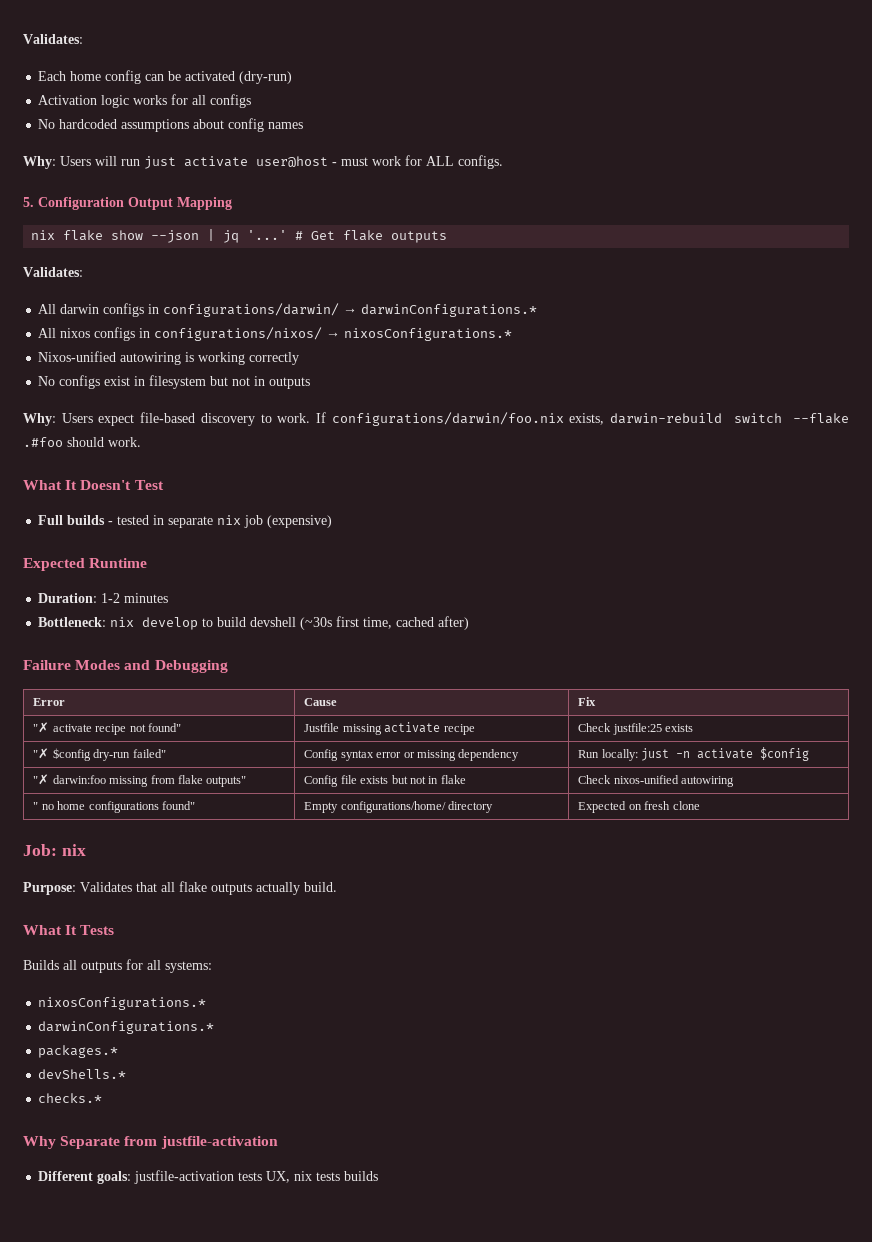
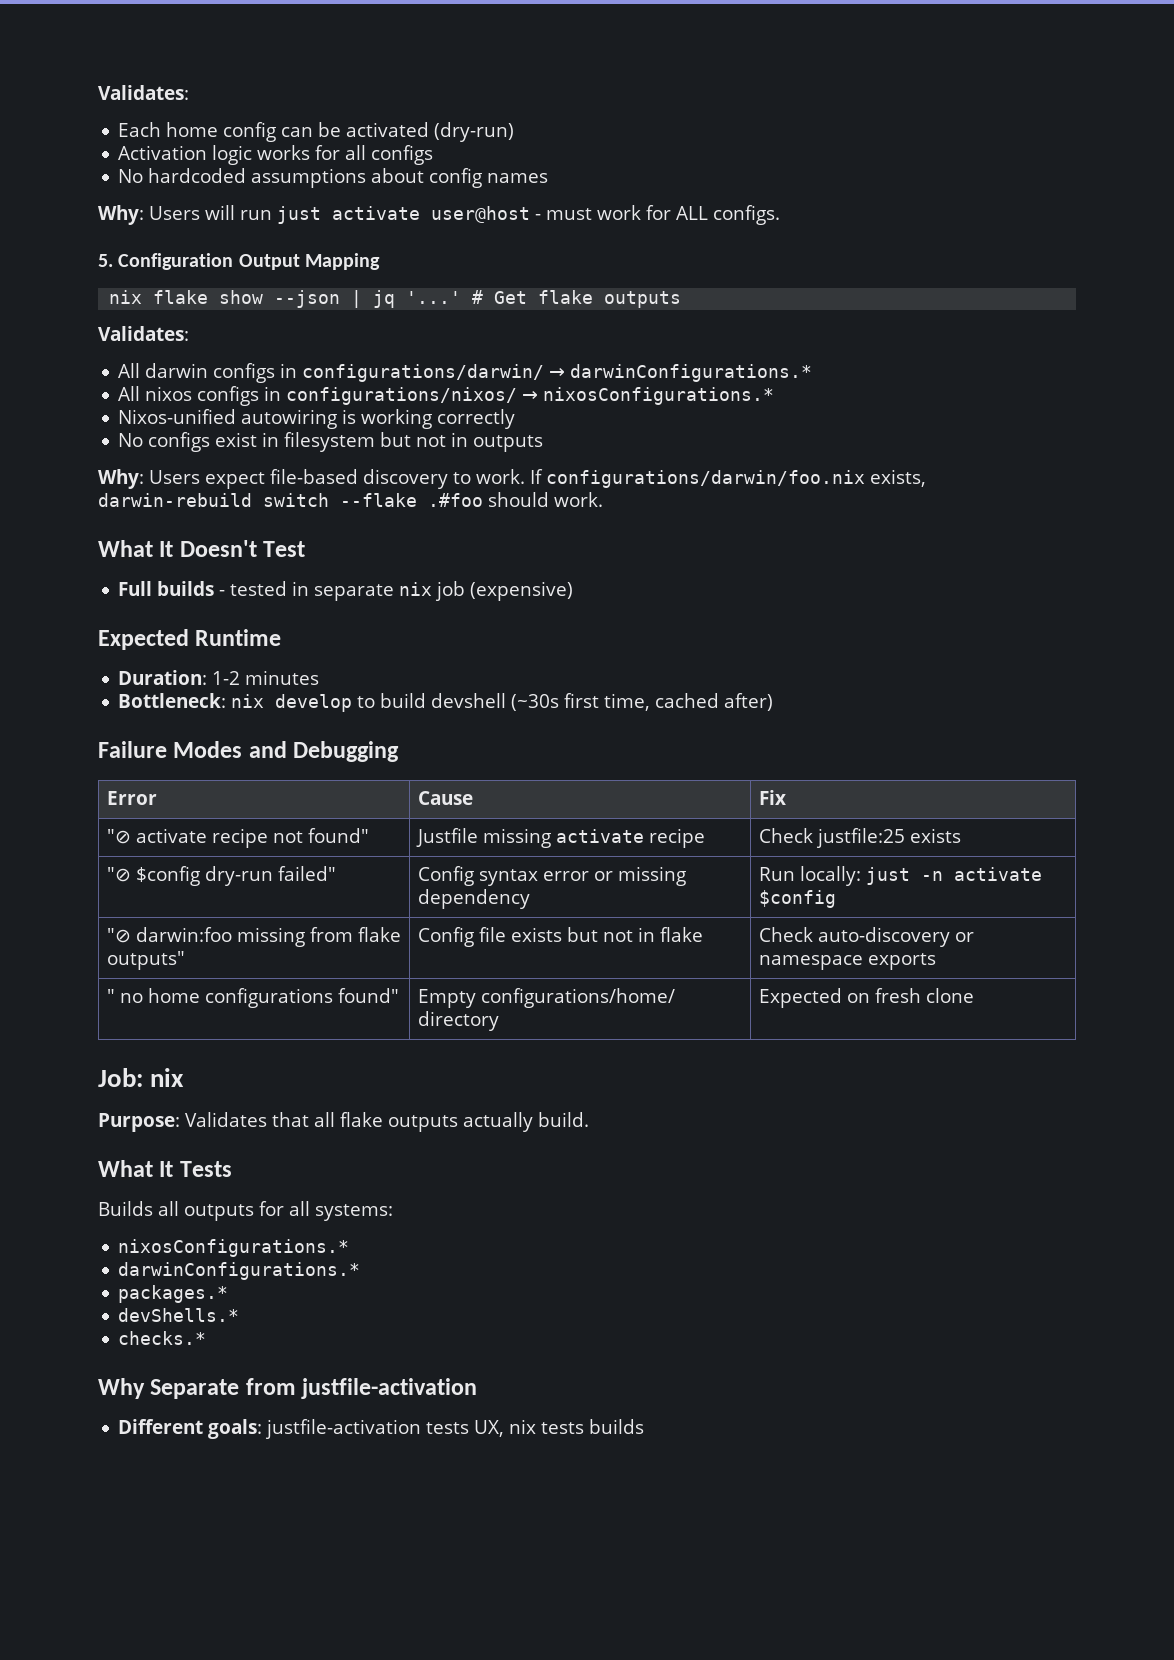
- "✗ activate recipe not found" | Justfile missing activate recipe | Check justfile:25 exists
+ "⊘ activate recipe not found" | Justfile missing activate recipe | Check justfile:25 exists
- "✗ $config dry-run failed" | Config syntax error or missing dependency | Run locally: just -n activate $config
+ "⊘ $config dry-run failed" | Config syntax error or missing dependency | Run locally: just -n activate $config
- "✗ darwin:foo missing from flake outputs" | Config file exists but not in flake | Check nixos-unified autowiring
+ "⊘ darwin:foo missing from flake outputs" | Config file exists but not in flake | Check auto-discovery or namespace exports

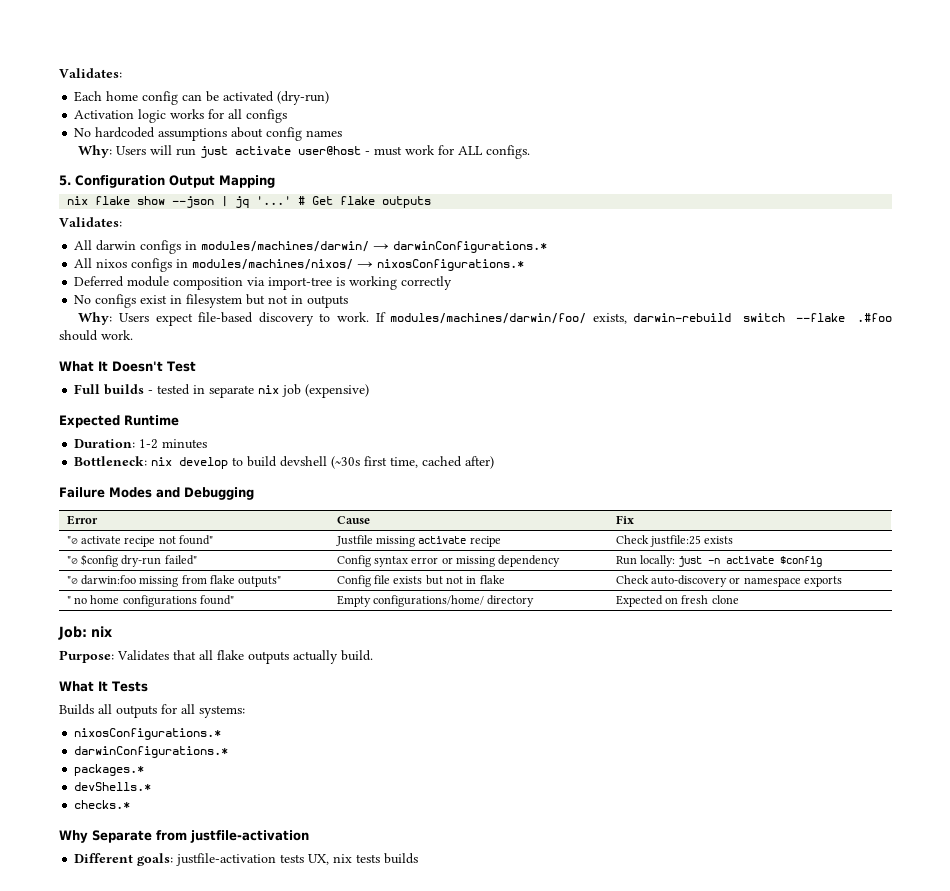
- All darwin configs in configurations/darwin/ → darwinConfigurations.*
+ All darwin configs in modules/machines/darwin/ → darwinConfigurations.*
- All nixos configs in configurations/nixos/ → nixosConfigurations.*
+ All nixos configs in modules/machines/nixos/ → nixosConfigurations.*
- Nixos-unified autowiring is working correctly
+ Deferred module composition via import-tree is working correctly
- If configurations/darwin/foo.nix exists, darwin-rebuild switch --flake .#foo should work.
+ If modules/machines/darwin/foo/ exists, darwin-rebuild switch --flake .#foo should work.

